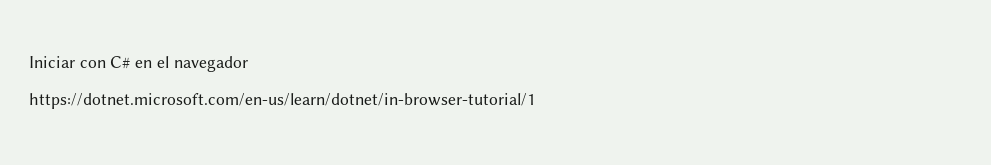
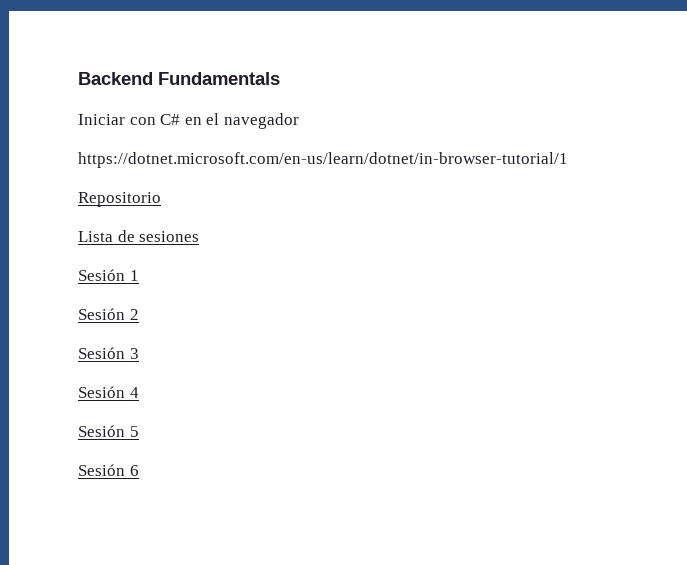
+ Backend Fundamentals
+ Repositorio
+ Lista de sesiones
+ Sesión 1
+ Sesión 2
+ Sesión 3
+ Sesión 4
+ Sesión 5
+ Sesión 6

